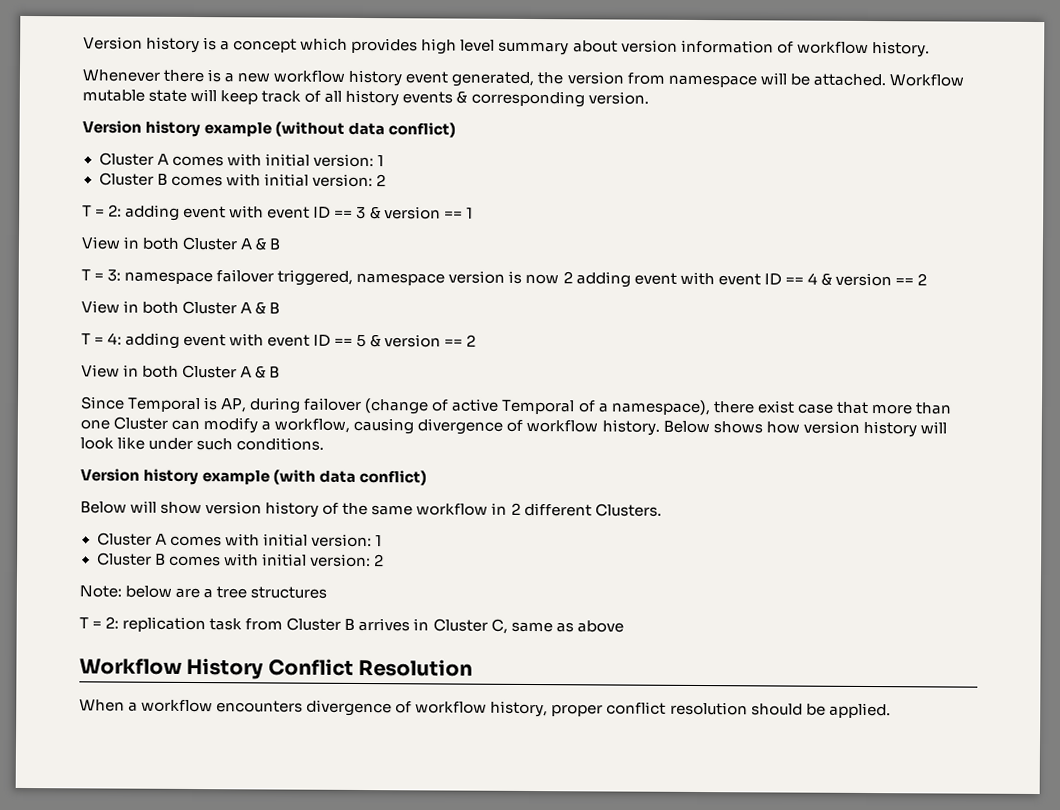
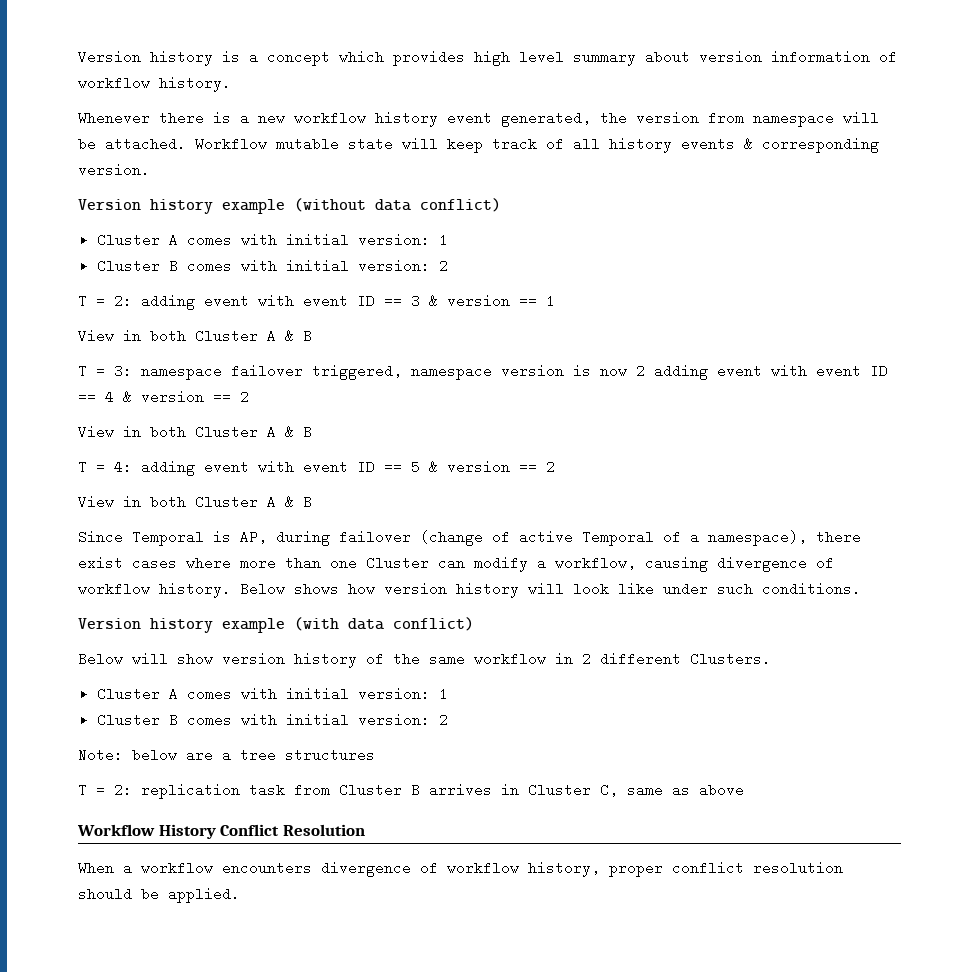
- Since Temporal is AP, during failover (change of active Temporal of a namespace), there exist case that more than one Cluster can modify a workflow, causing divergence of workflow history.
+ Since Temporal is AP, during failover (change of active Temporal of a namespace), there exist cases where more than one Cluster can modify a workflow, causing divergence of workflow history.

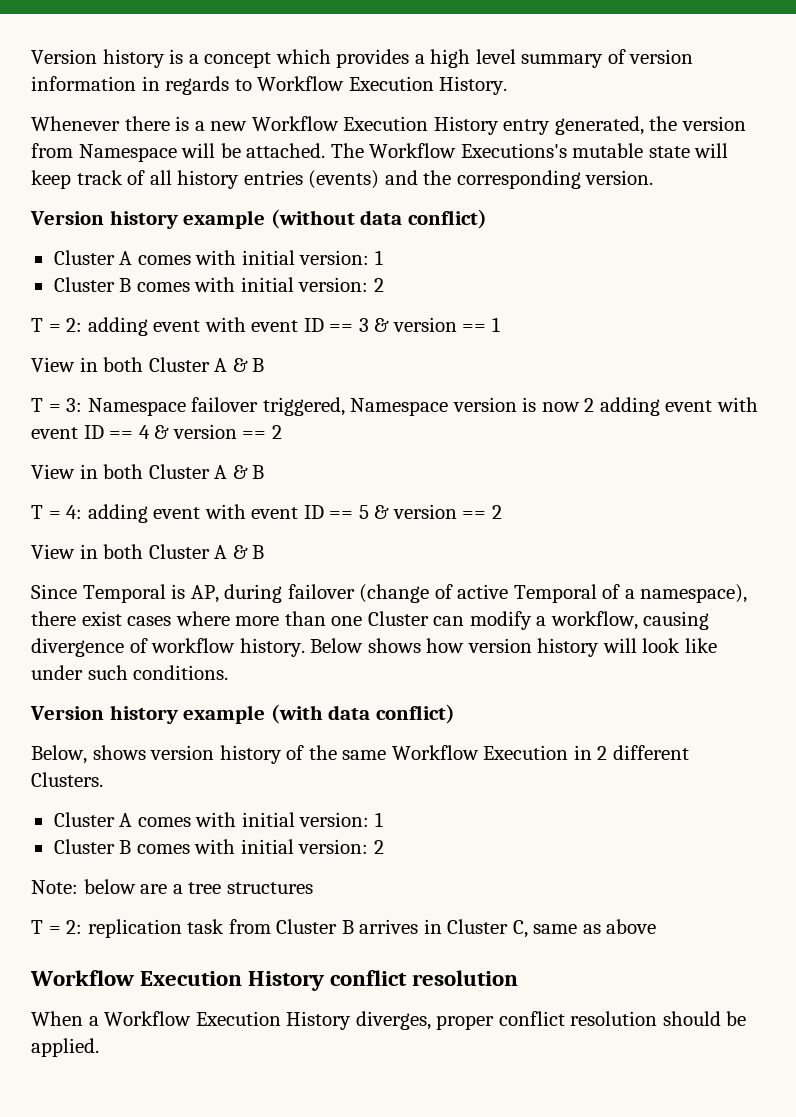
- Version history is a concept which provides high level summary about version information of workflow history.
+ Version history is a concept which provides a high level summary of version information in regards to Workflow Execution History.
- Whenever there is a new workflow history event generated, the version from namespace will be attached.
+ Whenever there is a new Workflow Execution History entry generated, the version from Namespace will be attached.
- Workflow mutable state will keep track of all history events & corresponding version.
+ The Workflow Executions's mutable state will keep track of all history entries (events) and the corresponding version.
- T = 3: namespace failover triggered, namespace version is now 2 adding event with event ID == 4 & version == 2
+ T = 3: Namespace failover triggered, Namespace version is now 2 adding event with event ID == 4 & version == 2
- Below will show version history of the same workflow in 2 different Clusters.
+ Below, shows version history of the same Workflow Execution in 2 different Clusters.
- Workflow History Conflict Resolution
- When a workflow encounters divergence of workflow history, proper conflict resolution should be applied.
+ Workflow Execution History conflict resolution
+ When a Workflow Execution History diverges, proper conflict resolution should be applied.

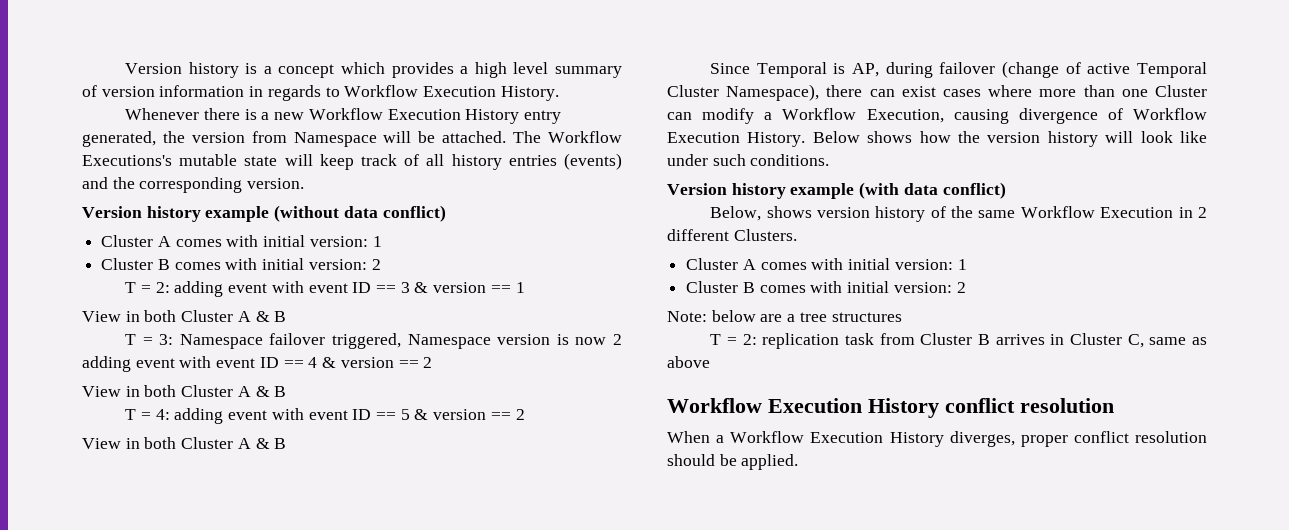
- Since Temporal is AP, during failover (change of active Temporal of a namespace), there exist cases where more than one Cluster can modify a workflow, causing divergence of workflow history.
+ Since Temporal is AP, during failover (change of active Temporal Cluster Namespace), there can exist cases where more than one Cluster can modify a Workflow Execution, causing divergence of Workflow Execution History.
- Below shows how version history will look like under such conditions.
+ Below shows how the version history will look like under such conditions.

